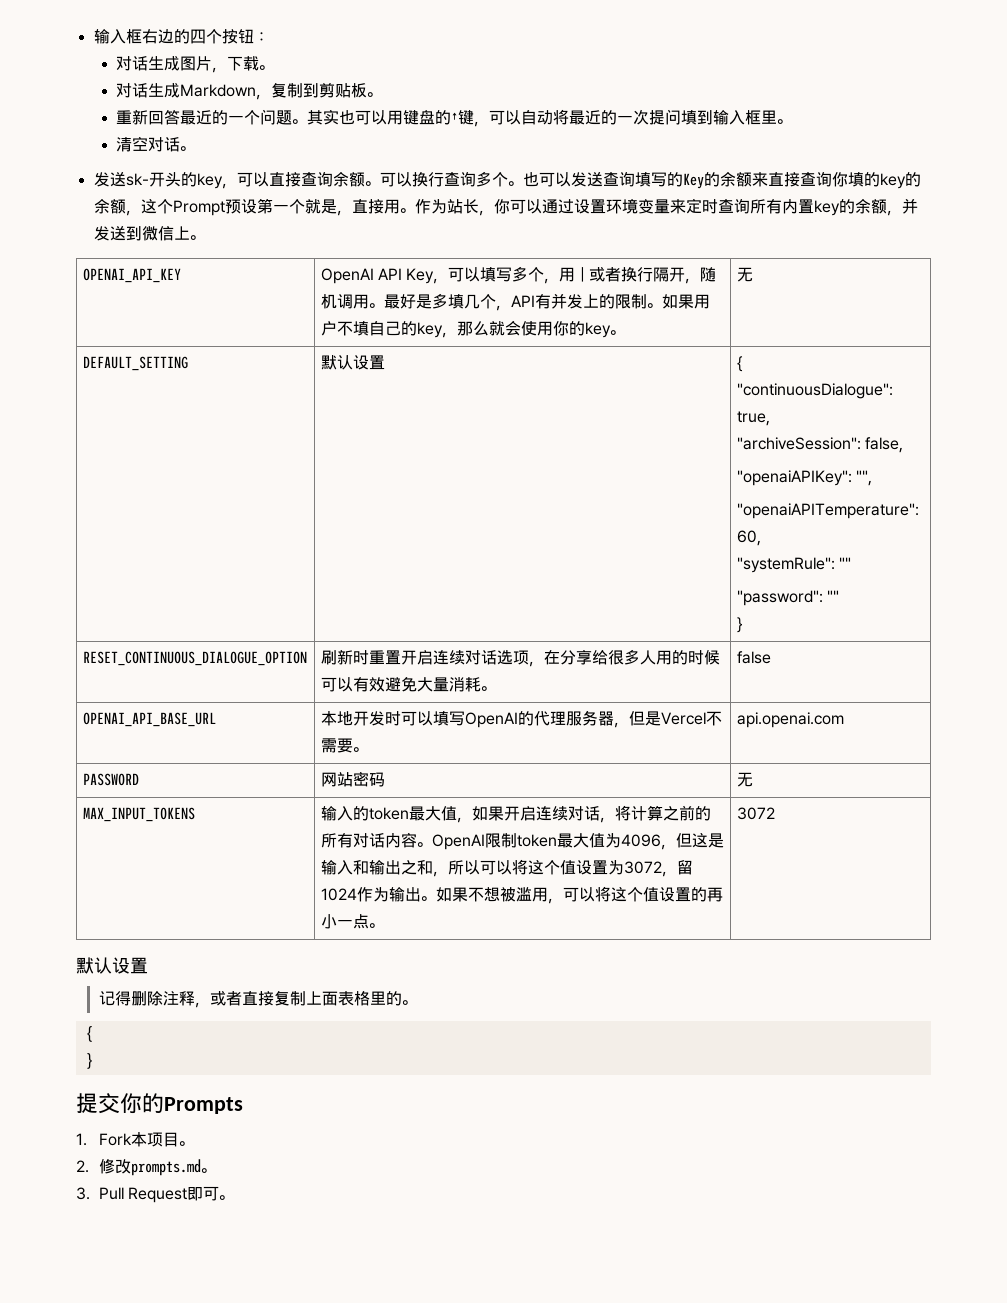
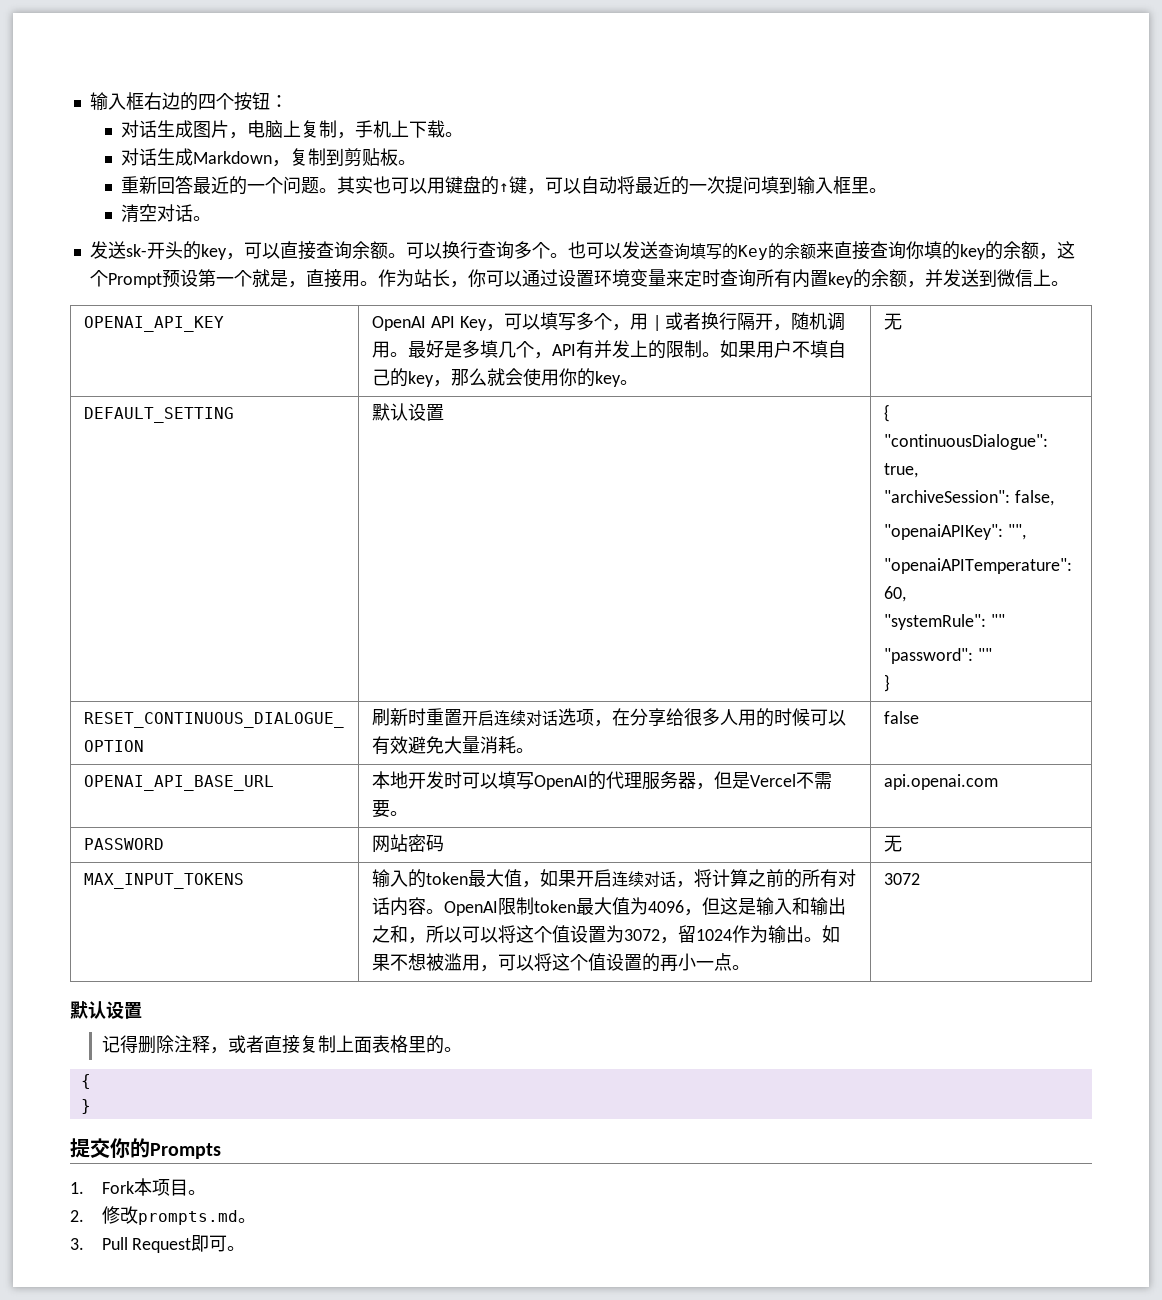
- 对话生成图片，下载。
+ 对话生成图片，电脑上复制，手机上下载。

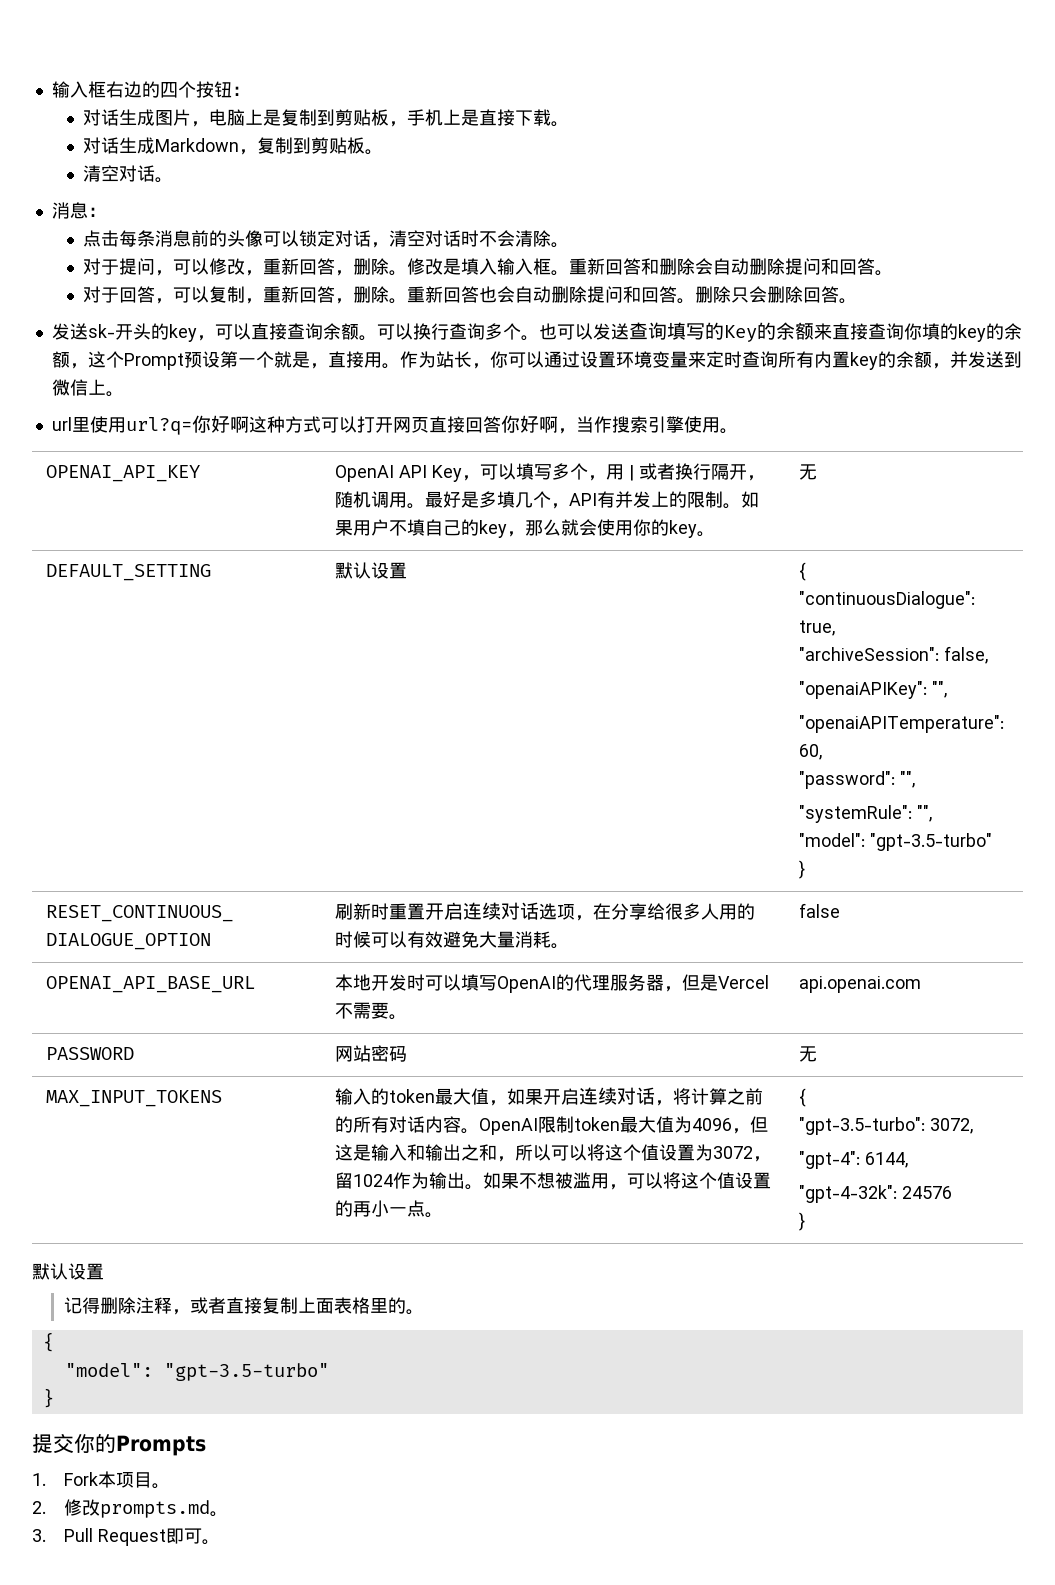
- 对话生成图片，电脑上复制，手机上下载。
+ 对话生成图片，电脑上是复制到剪贴板，手机上是直接下载。
- 重新回答最近的一个问题。其实也可以用键盘的↑键，可以自动将最近的一次提问填到输入框里。
  清空对话。
+ 消息：
+ 点击每条消息前的头像可以锁定对话，清空对话时不会清除。
+ 对于提问，可以修改，重新回答，删除。修改是填入输入框。重新回答和删除会自动删除提问和回答。
+ 对于回答，可以复制，重新回答，删除。重新回答也会自动删除提问和回答。删除只会删除回答。
+ url里使用url?q=你好啊这种方式可以打开网页直接回答你好啊，当作搜索引擎使用。
  DEFAULT_SETTING | 默认设置 | {
  "continuousDialogue": true,
  "archiveSession": false,
  "openaiAPIKey": "",
  "openaiAPITemperature": 60,
- "systemRule": ""
- "password": ""
+ "password": "",
+ "systemRule": "",
+ "model": "gpt-3.5-turbo"
- 如果不想被滥用，可以将这个值设置的再小一点。 | 3072
+ 如果不想被滥用，可以将这个值设置的再小一点。 | {
+ "gpt-3.5-turbo": 3072,
+ "gpt-4": 6144,
+ "gpt-4-32k": 24576
+ }
  记得删除注释，或者直接复制上面表格里的。
  {
+ "model": "gpt-3.5-turbo"

